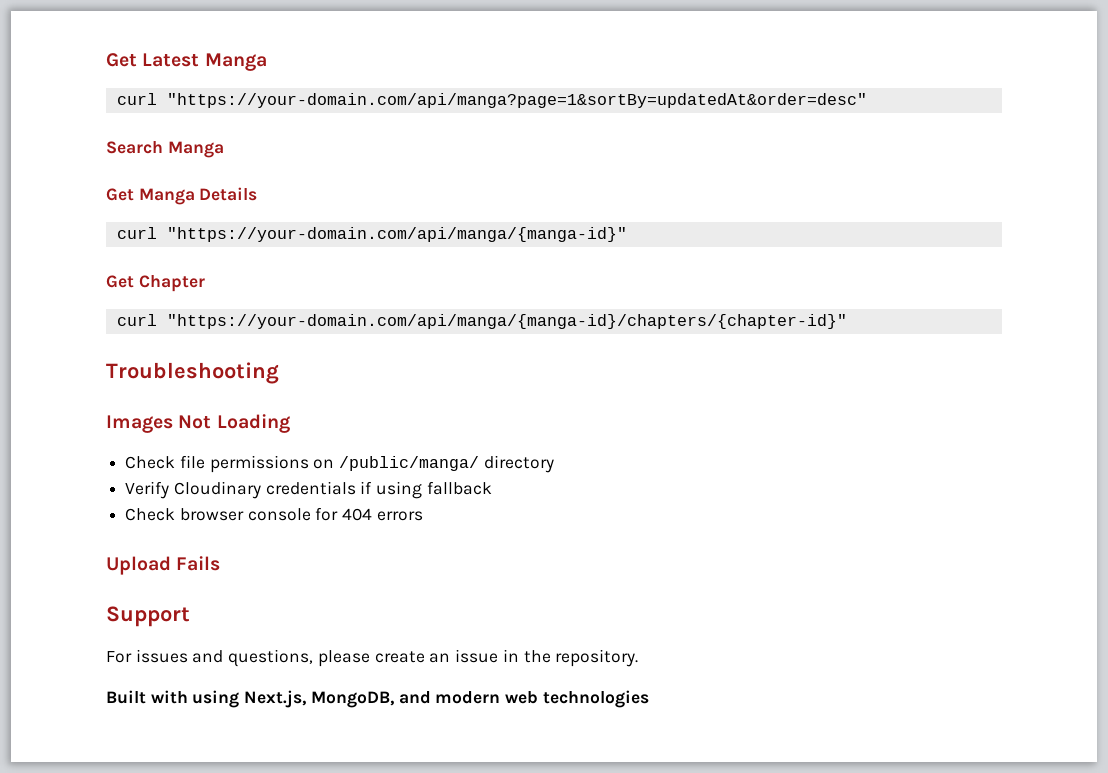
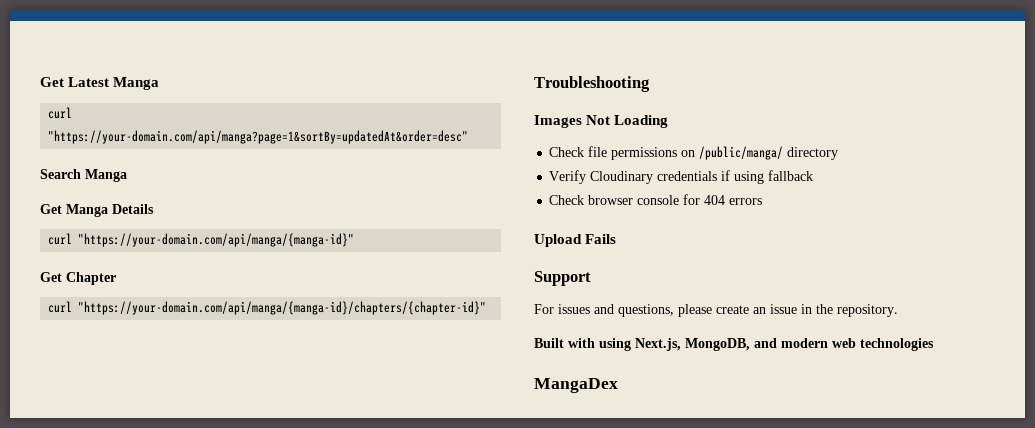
+ MangaDex

